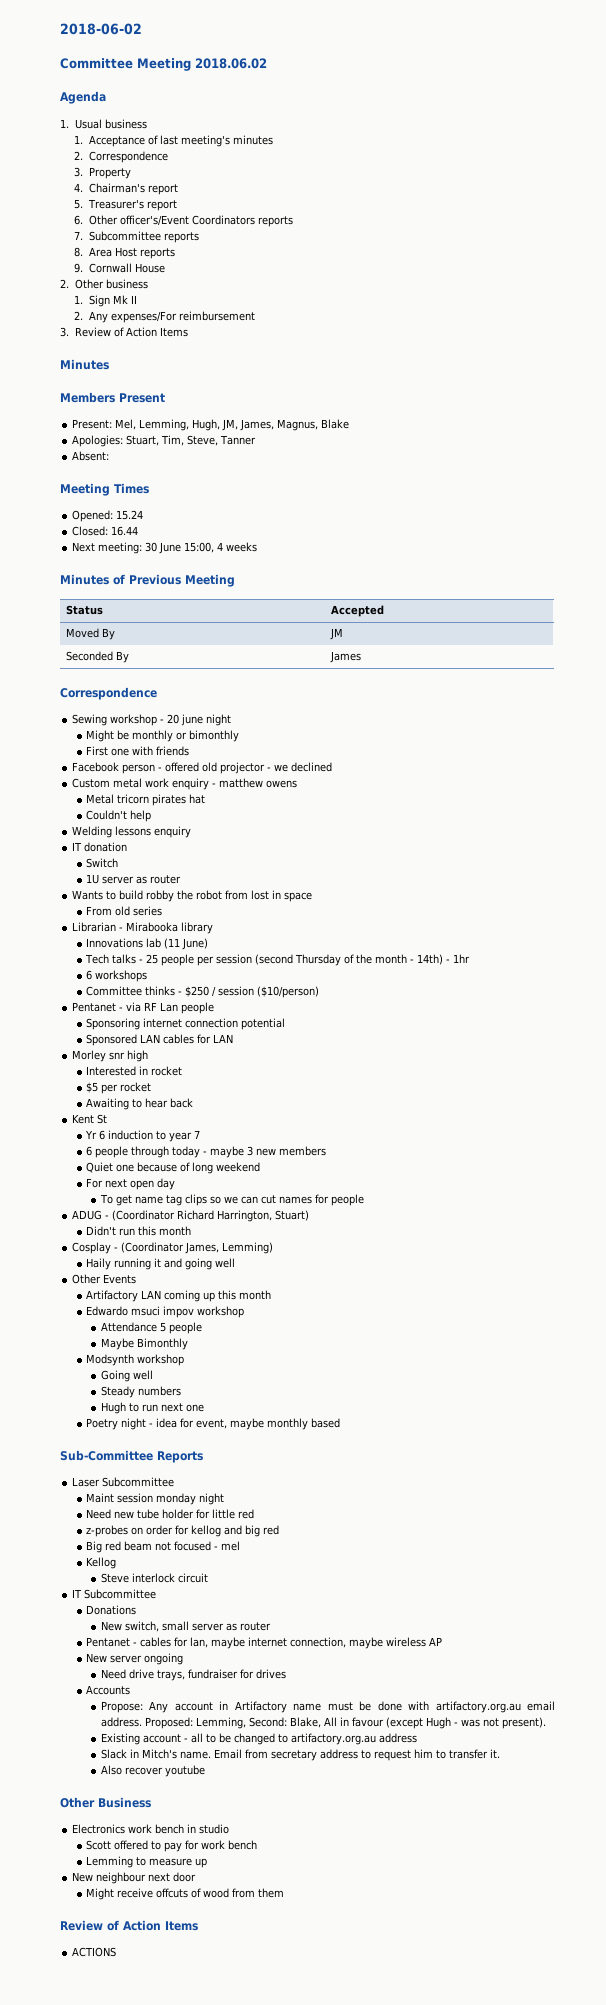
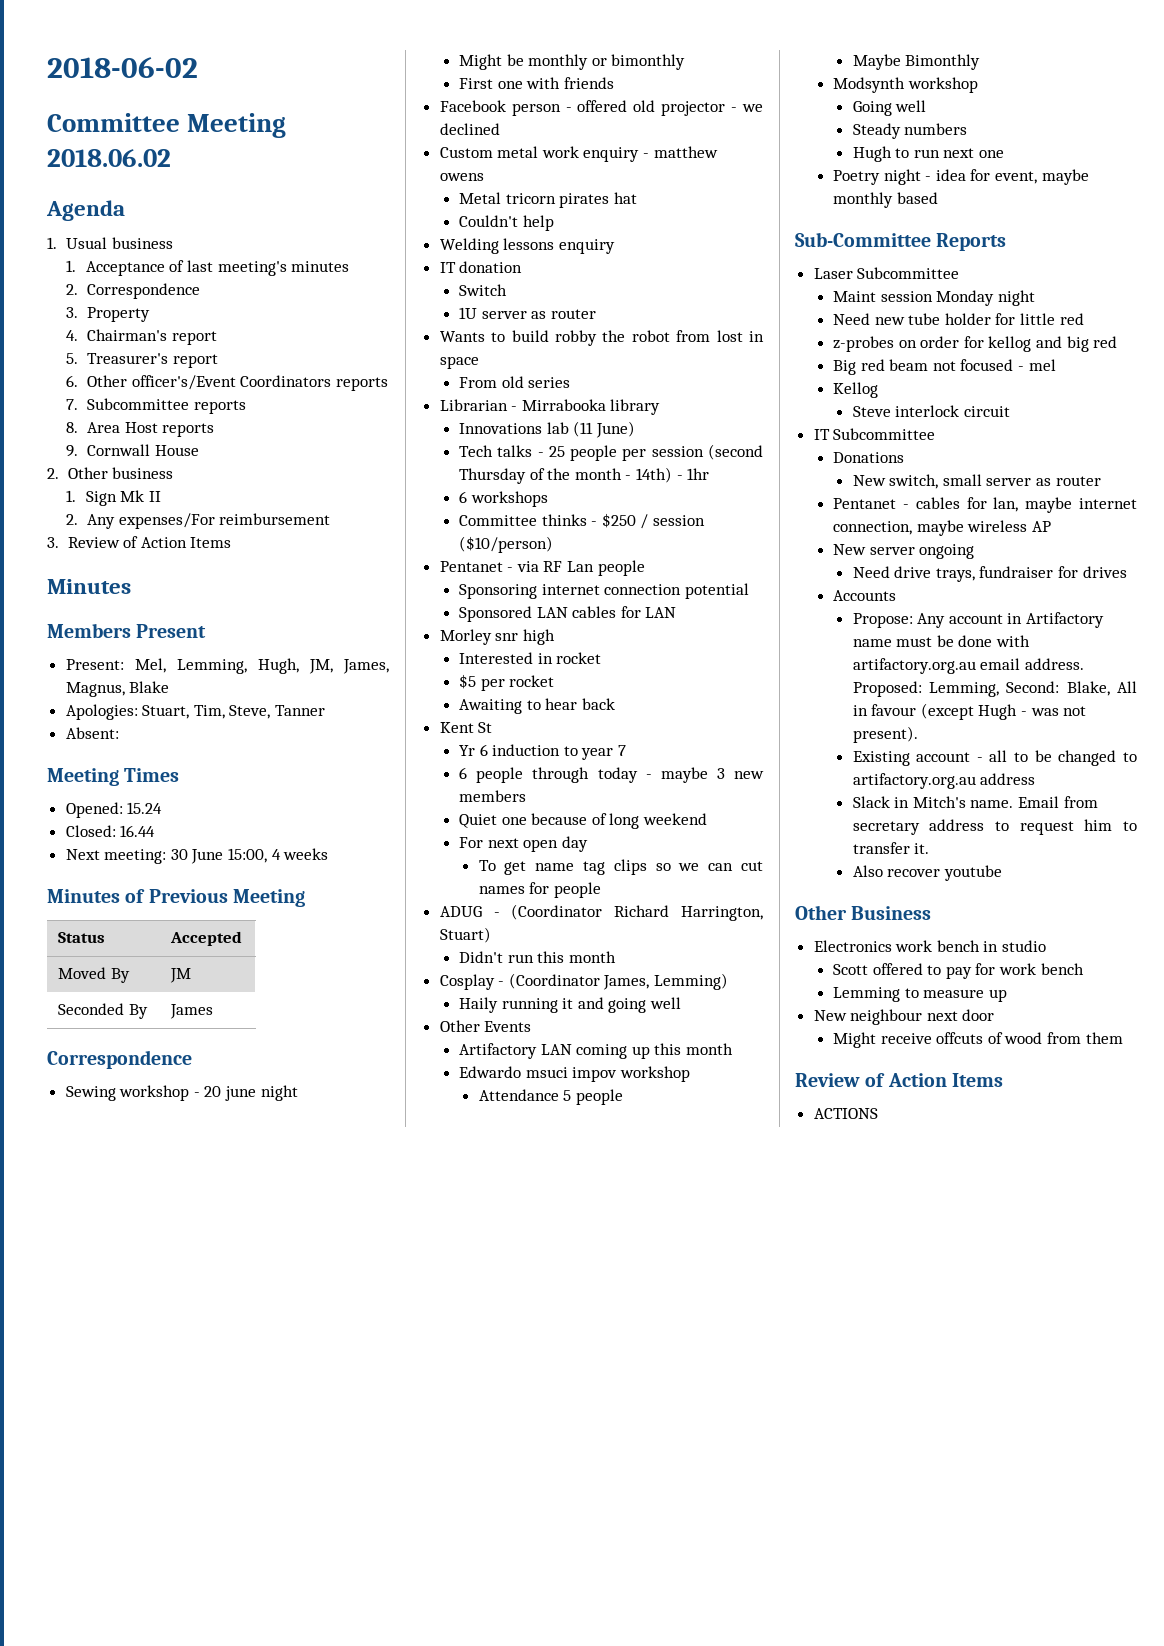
- Librarian - Mirabooka library
+ Librarian - Mirrabooka library
- Maint session monday night
+ Maint session Monday night

